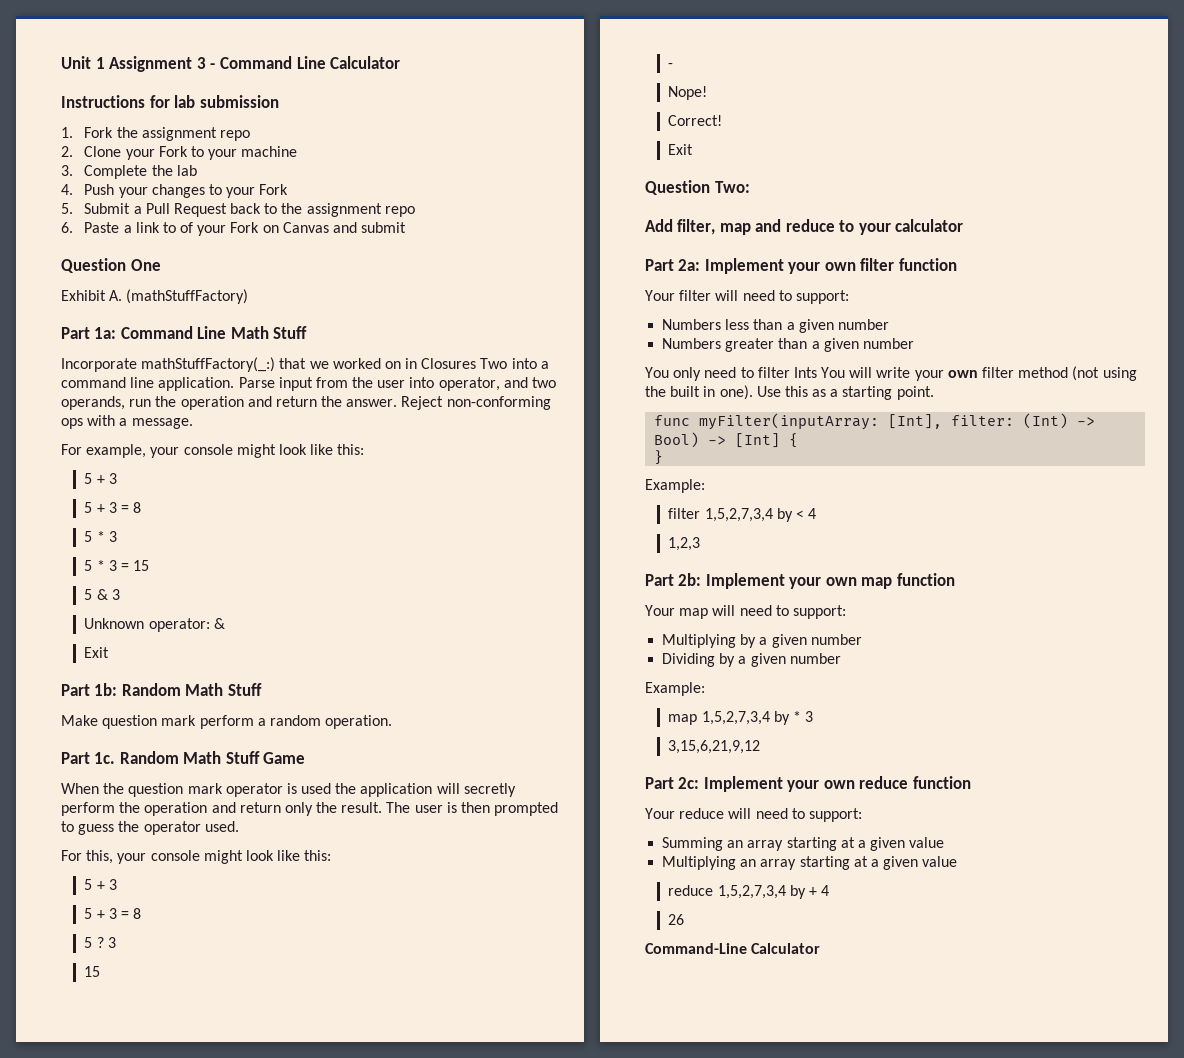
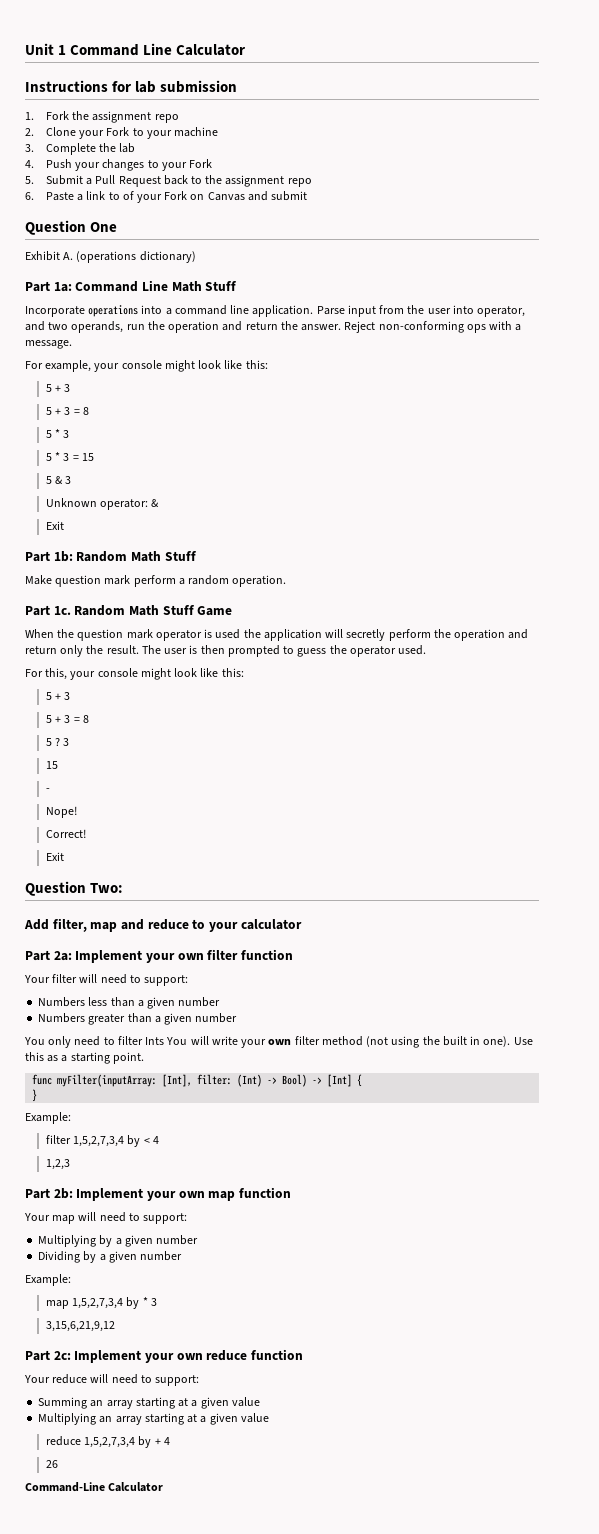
- Unit 1 Assignment 3 - Command Line Calculator
+ Unit 1 Command Line Calculator
- Exhibit A. (mathStuffFactory)
+ Exhibit A. (operations dictionary)
- Incorporate mathStuffFactory(_:) that we worked on in Closures Two into a command line application.
+ Incorporate operations into a command line application.

